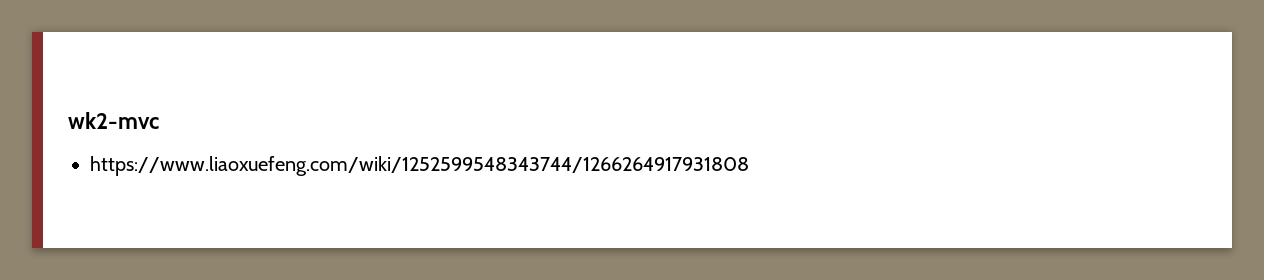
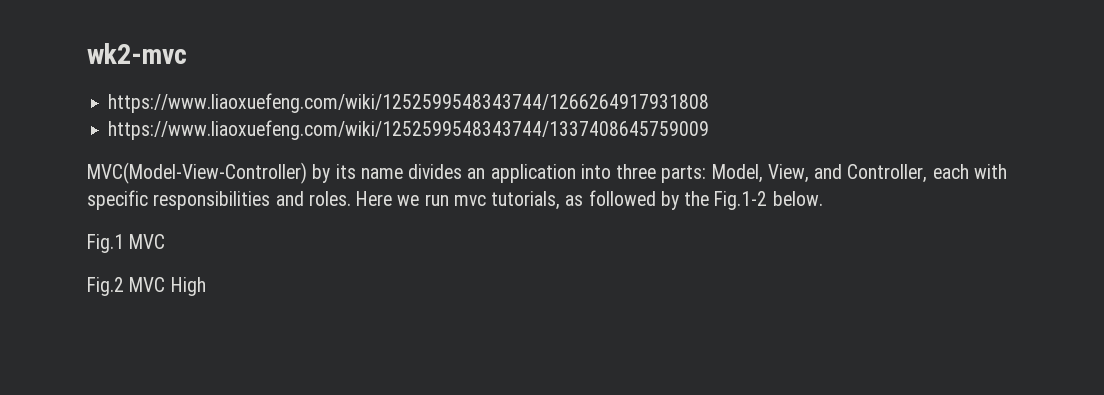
+ https://www.liaoxuefeng.com/wiki/1252599548343744/1337408645759009
+ MVC(Model-View-Controller) by its name divides an application into three parts: Model, View, and Controller, each with specific responsibilities and roles. Here we run mvc tutorials, as followed by the Fig.1-2 below.
+ Fig.1 MVC
+ Fig.2 MVC High

